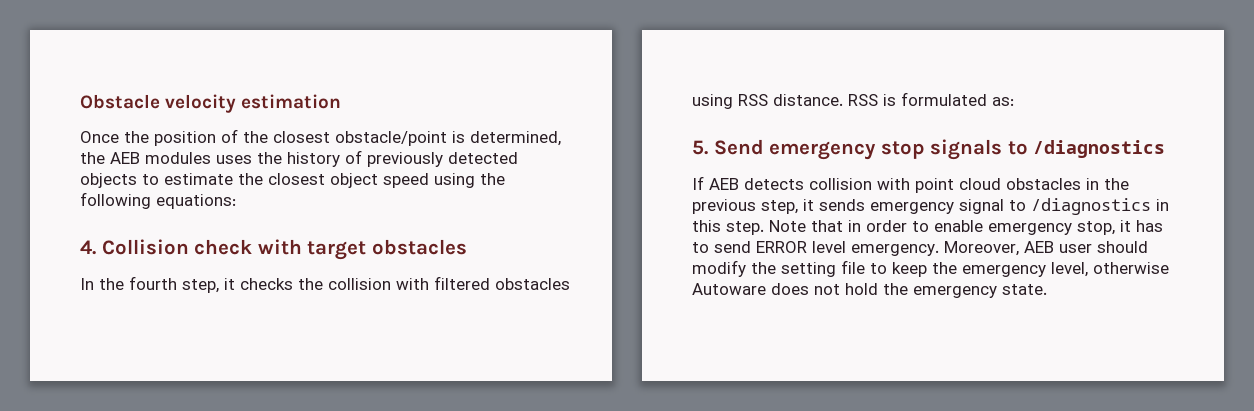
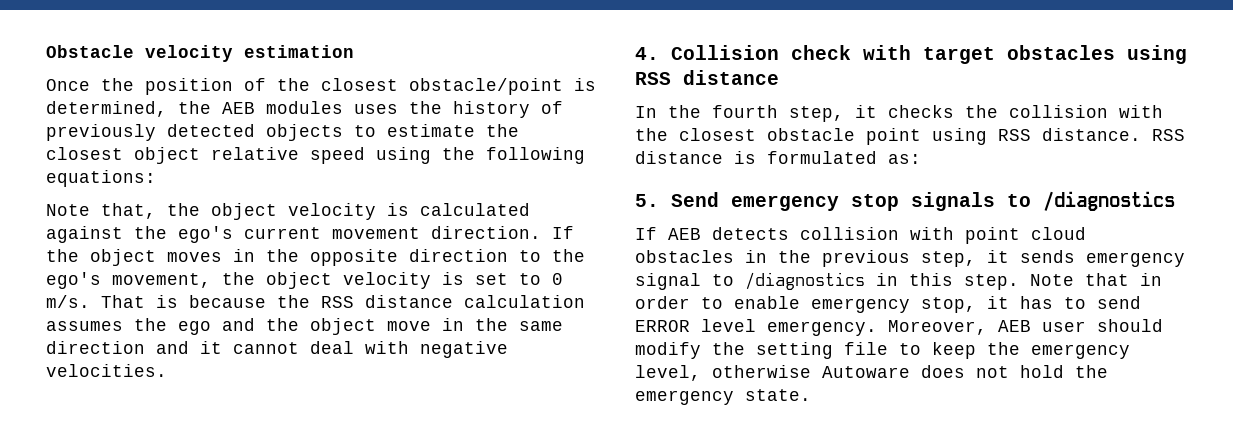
- Once the position of the closest obstacle/point is determined, the AEB modules uses the history of previously detected objects to estimate the closest object speed using the following equations:
+ Once the position of the closest obstacle/point is determined, the AEB modules uses the history of previously detected objects to estimate the closest object relative speed using the following equations:
+ Note that, the object velocity is calculated against the ego's current movement direction. If the object moves in the opposite direction to the ego's movement, the object velocity is set to 0 m/s. That is because the RSS distance calculation assumes the ego and the object move in the same direction and it cannot deal with negative velocities.
- 4. Collision check with target obstacles
+ 4. Collision check with target obstacles using RSS distance
- In the fourth step, it checks the collision with filtered obstacles using RSS distance.
+ In the fourth step, it checks the collision with the closest obstacle point using RSS distance.
- RSS is formulated as:
+ RSS distance is formulated as:

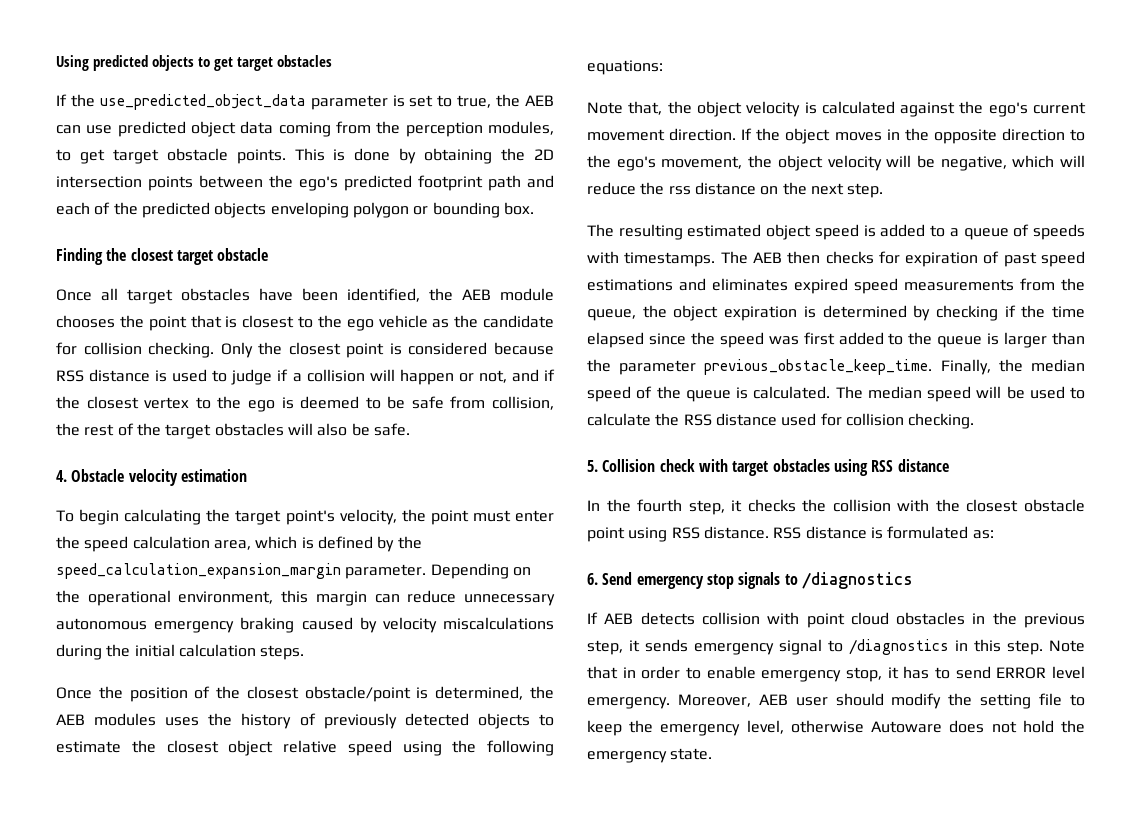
- Obstacle velocity estimation
+ Using predicted objects to get target obstacles
+ If the use_predicted_object_data parameter is set to true, the AEB can use predicted object data coming from the perception modules, to get target obstacle points. This is done by obtaining the 2D intersection points between the ego's predicted footprint path and each of the predicted objects enveloping polygon or bounding box.
+ Finding the closest target obstacle
+ Once all target obstacles have been identified, the AEB module chooses the point that is closest to the ego vehicle as the candidate for collision checking. Only the closest point is considered because RSS distance is used to judge if a collision will happen or not, and if the closest vertex to the ego is deemed to be safe from collision, the rest of the target obstacles will also be safe.
+ 4. Obstacle velocity estimation
+ To begin calculating the target point's velocity, the point must enter the speed calculation area, which is defined by the speed_calculation_expansion_margin parameter. Depending on the operational environment, this margin can reduce unnecessary autonomous emergency braking caused by velocity miscalculations during the initial calculation steps.
- If the object moves in the opposite direction to the ego's movement, the object velocity is set to 0 m/s. That is because the RSS distance calculation assumes the ego and the object move in the same direction and it cannot deal with negative velocities.
- 4. Collision check with target obstacles using RSS distance
+ If the object moves in the opposite direction to the ego's movement, the object velocity will be negative, which will reduce the rss distance on the next step.
+ The resulting estimated object speed is added to a queue of speeds with timestamps. The AEB then checks for expiration of past speed estimations and eliminates expired speed measurements from the queue, the object expiration is determined by checking if the time elapsed since the speed was first added to the queue is larger than the parameter previous_obstacle_keep_time. Finally, the median speed of the queue is calculated. The median speed will be used to calculate the RSS distance used for collision checking.
+ 5. Collision check with target obstacles using RSS distance
- 5. Send emergency stop signals to /diagnostics
+ 6. Send emergency stop signals to /diagnostics

